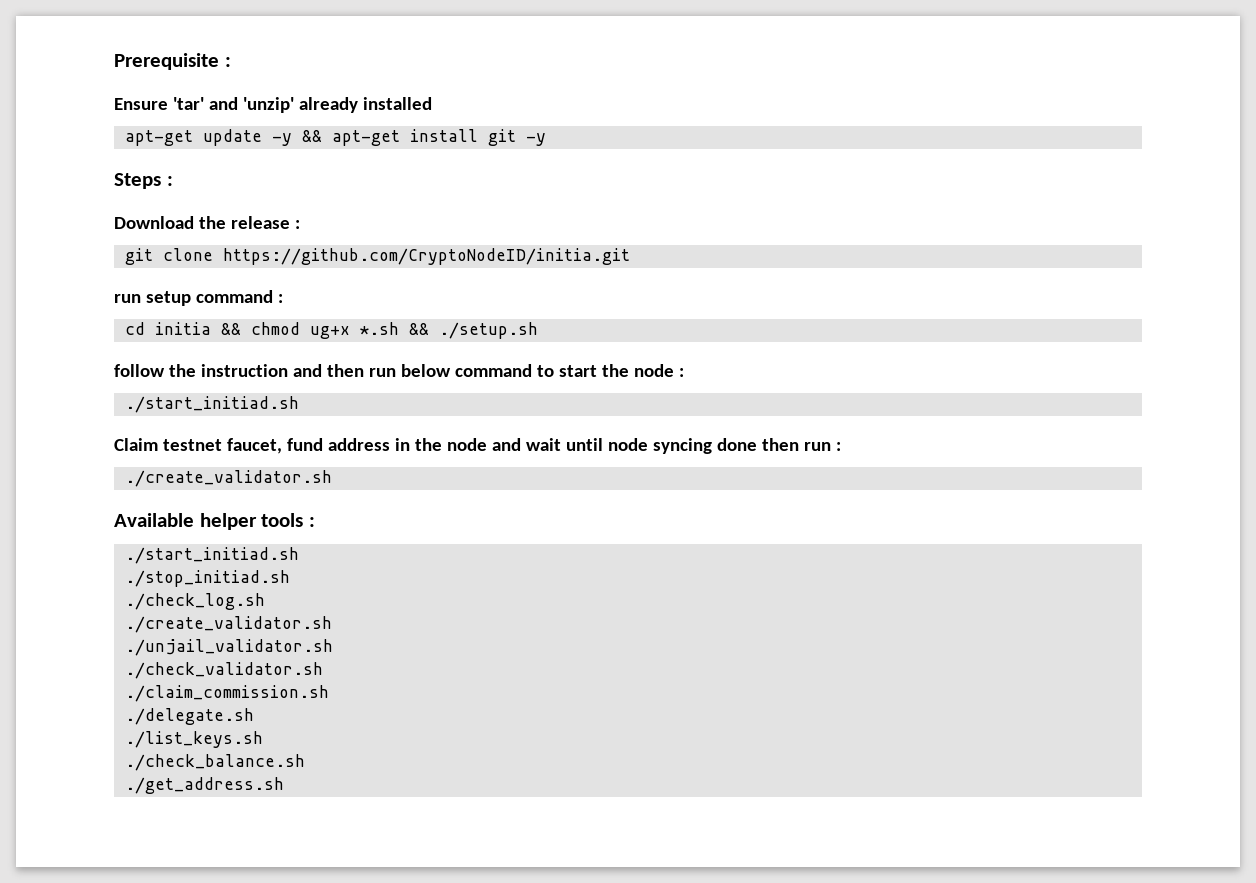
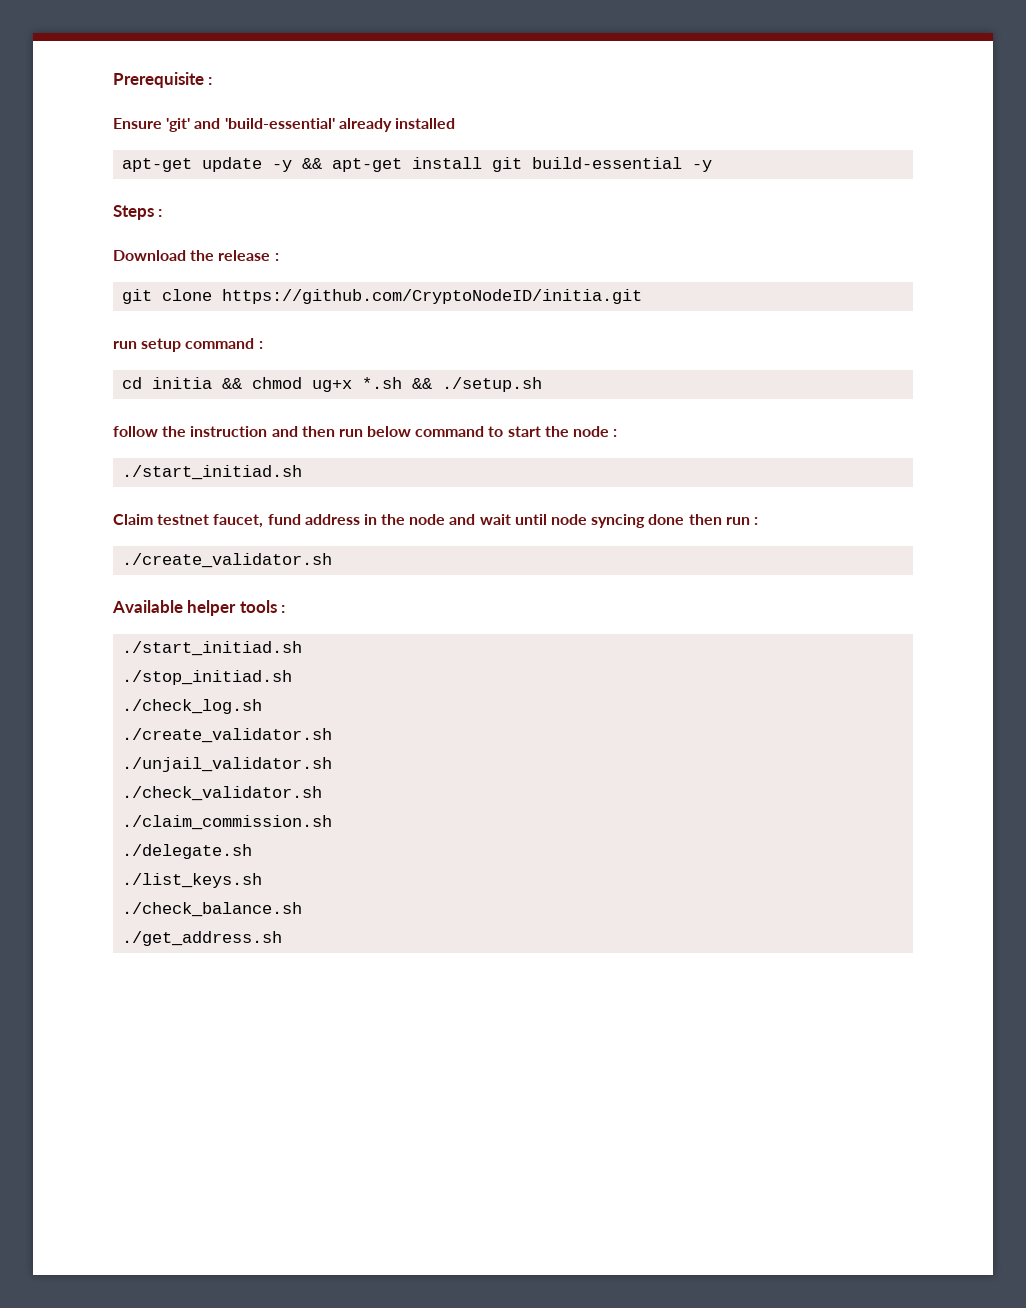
- Ensure 'tar' and 'unzip' already installed
+ Ensure 'git' and 'build-essential' already installed
- apt-get update -y && apt-get install git -y
+ apt-get update -y && apt-get install git build-essential -y

